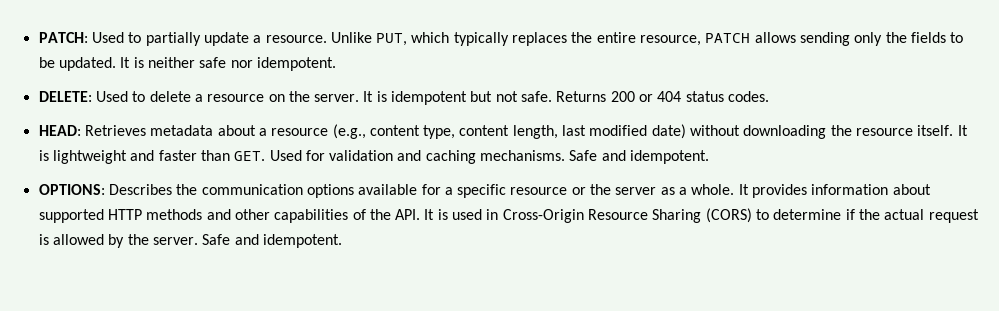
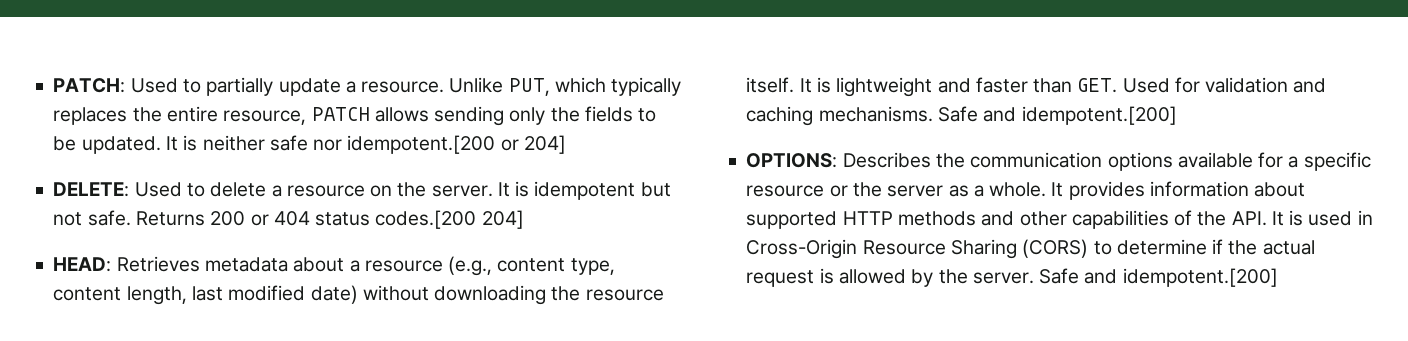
- It is neither safe nor idempotent.
+ It is neither safe nor idempotent.[200 or 204]
- Returns 200 or 404 status codes.
+ Returns 200 or 404 status codes.[200 204]
- It is lightweight and faster than GET. Used for validation and caching mechanisms. Safe and idempotent.
+ It is lightweight and faster than GET. Used for validation and caching mechanisms. Safe and idempotent.[200]
- It provides information about supported HTTP methods and other capabilities of the API. It is used in Cross-Origin Resource Sharing (CORS) to determine if the actual request is allowed by the server. Safe and idempotent.
+ It provides information about supported HTTP methods and other capabilities of the API. It is used in Cross-Origin Resource Sharing (CORS) to determine if the actual request is allowed by the server. Safe and idempotent.[200]

